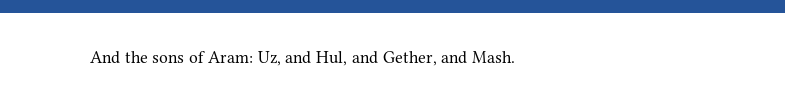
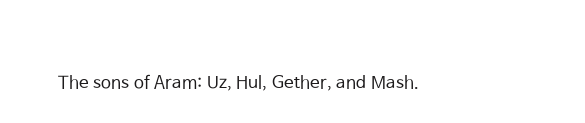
- And the sons of Aram: Uz, and Hul, and Gether, and Mash.
+ The sons of Aram: Uz, Hul, Gether, and Mash.

